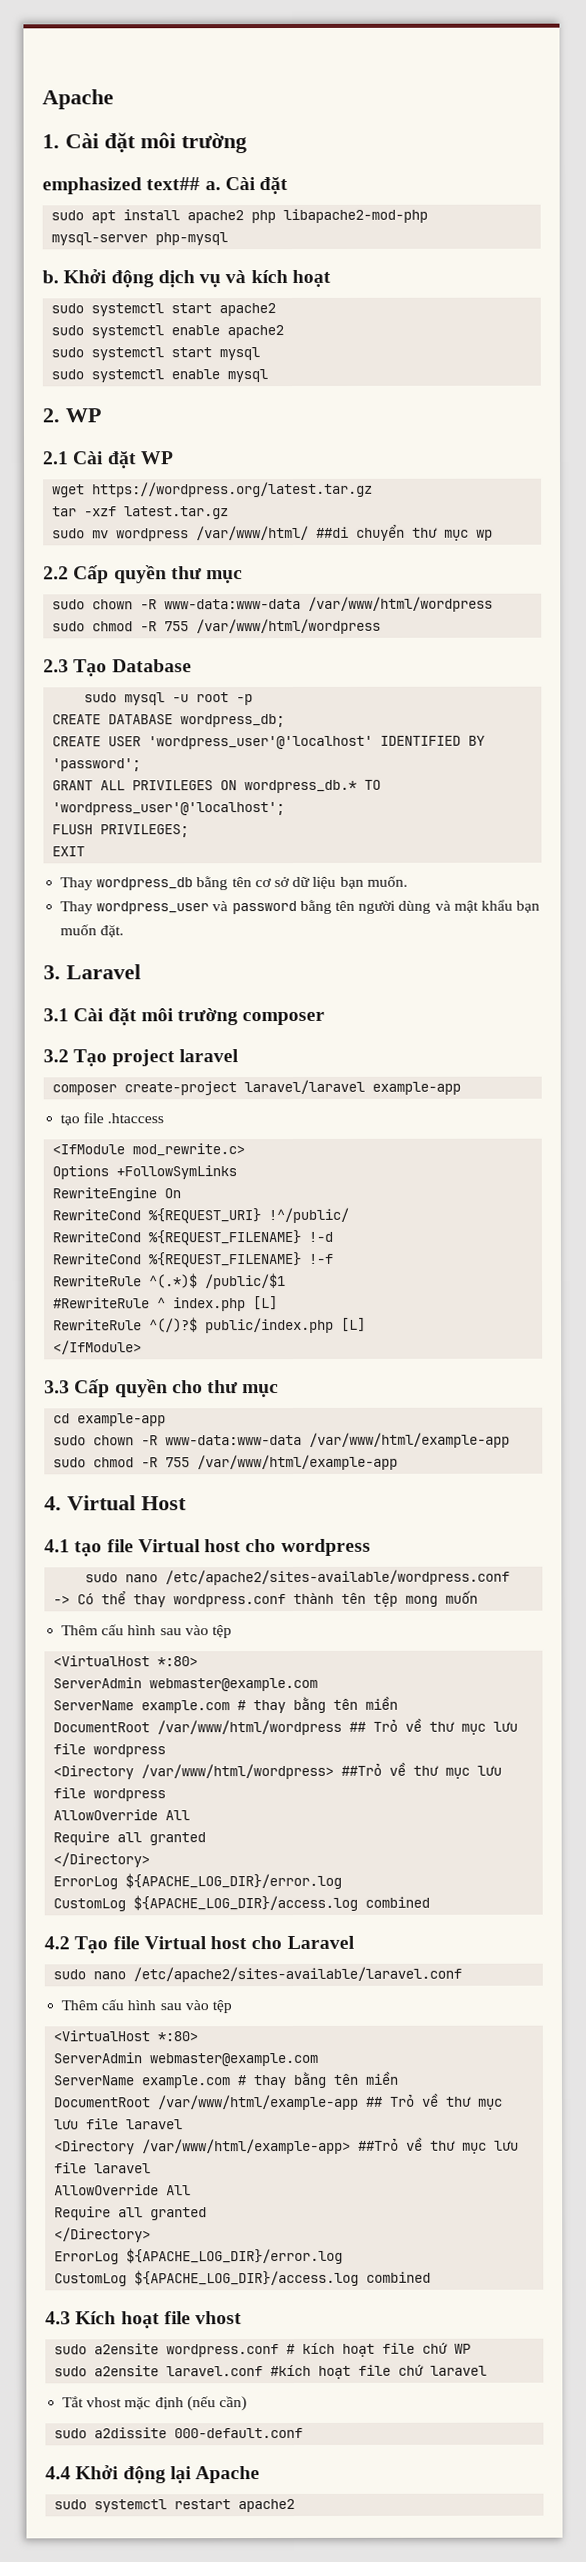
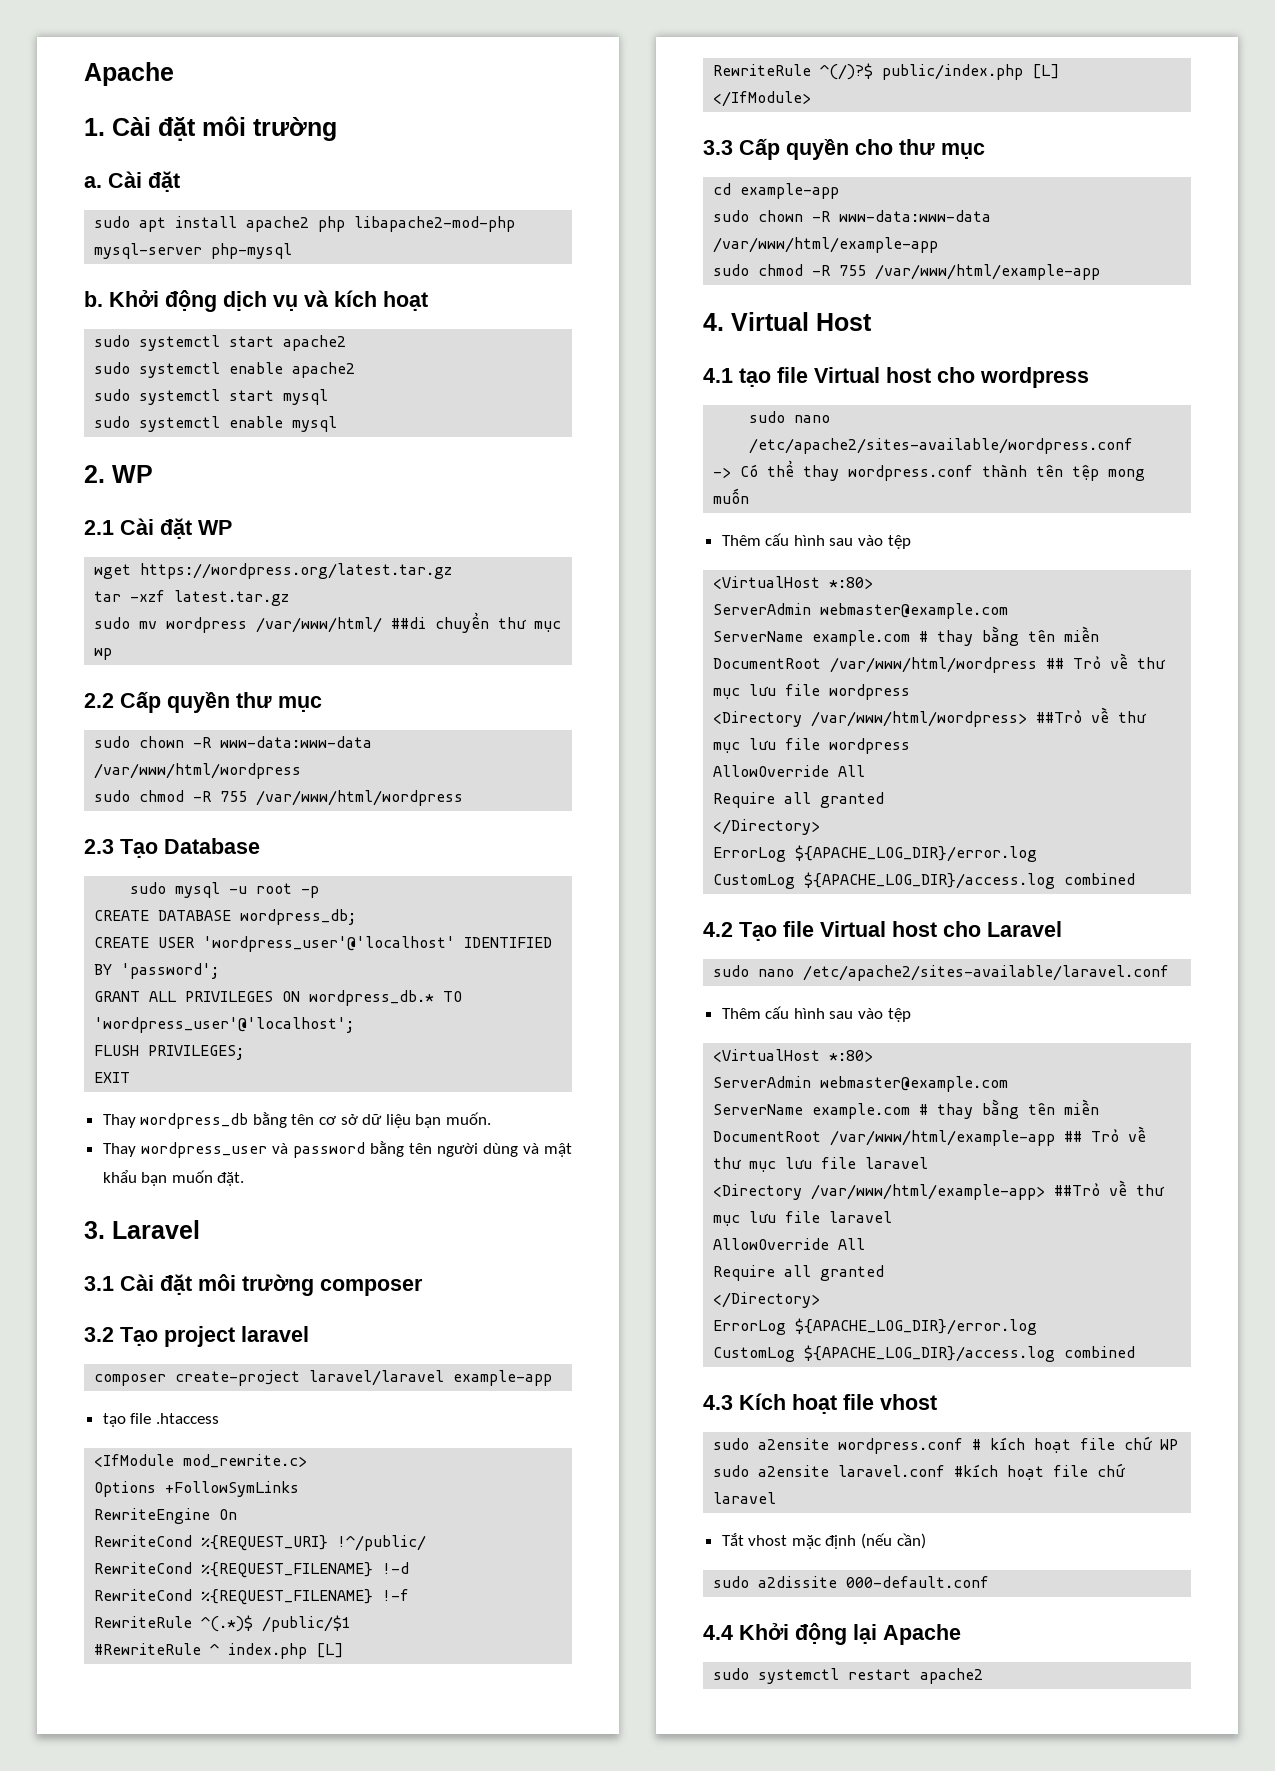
- emphasized text## a.
+ a.

